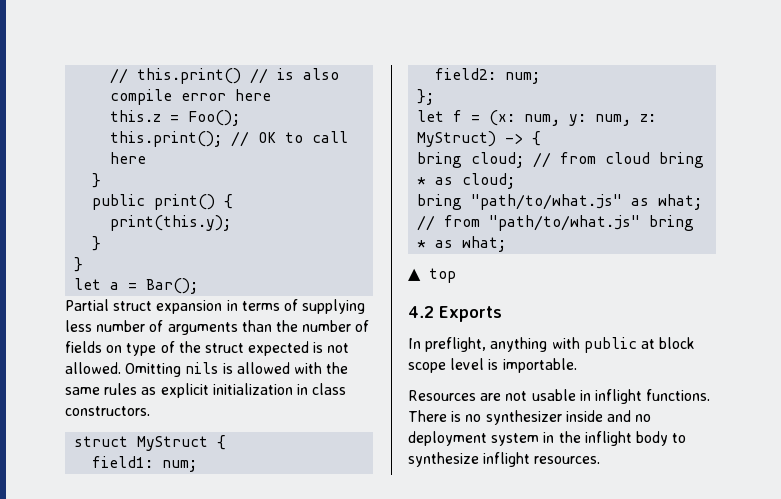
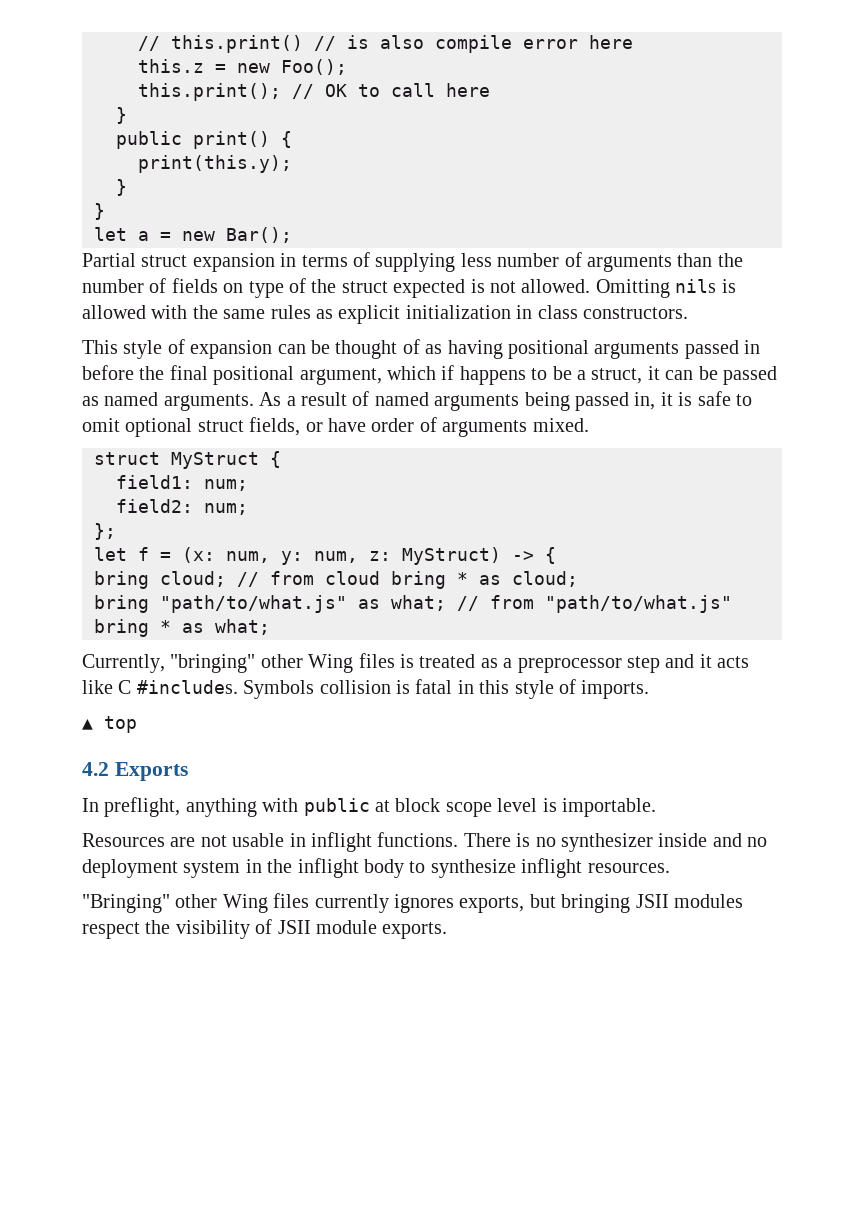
- this.z = Foo();
+ this.z = new Foo();
- let a = Bar();
+ let a = new Bar();
+ This style of expansion can be thought of as having positional arguments passed in before the final positional argument, which if happens to be a struct, it can be passed as named arguments. As a result of named arguments being passed in, it is safe to omit optional struct fields, or have order of arguments mixed.
+ Currently, "bringing" other Wing files is treated as a preprocessor step and it acts like C #includes. Symbols collision is fatal in this style of imports.
+ "Bringing" other Wing files currently ignores exports, but bringing JSII modules respect the visibility of JSII module exports.

